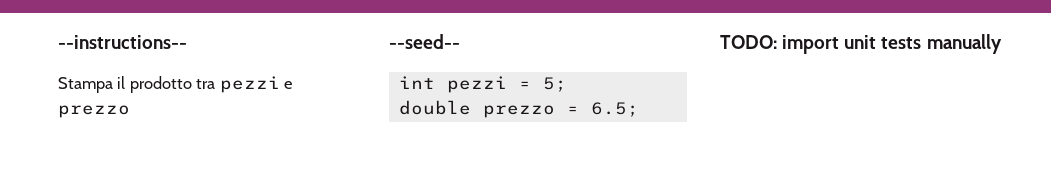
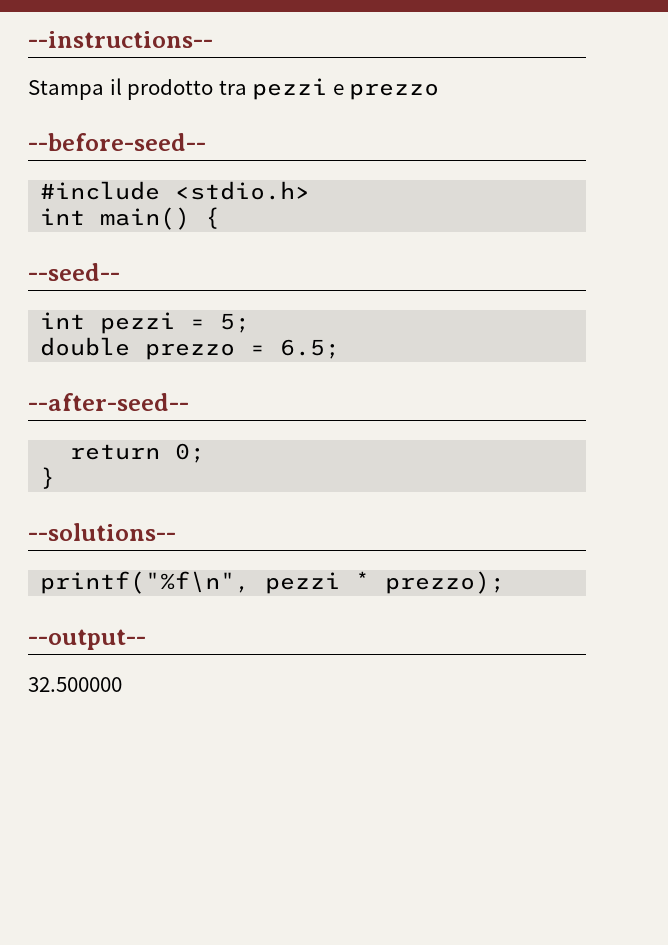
+ --before-seed--
+ #include <stdio.h>
+ int main() {
- TODO: import unit tests manually
+ --after-seed--
+ return 0;
+ }
+ --solutions--
+ printf("%f\n", pezzi * prezzo);
+ --output--
+ 32.500000

